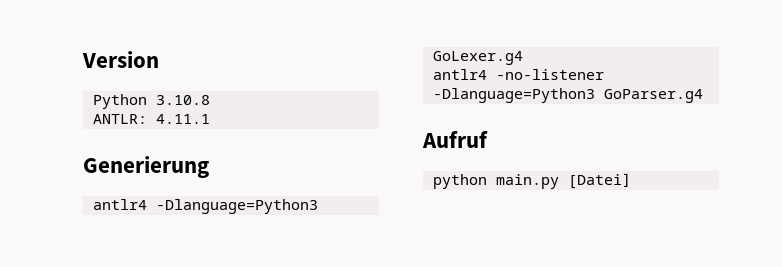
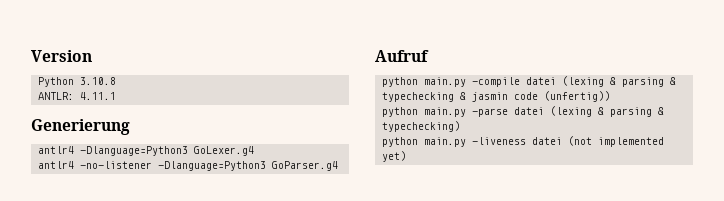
- python main.py [Datei]
+ python main.py -compile datei (lexing & parsing & typechecking & jasmin code (unfertig))
+ python main.py -parse datei (lexing & parsing & typechecking)
+ python main.py -liveness datei (not implemented yet)

